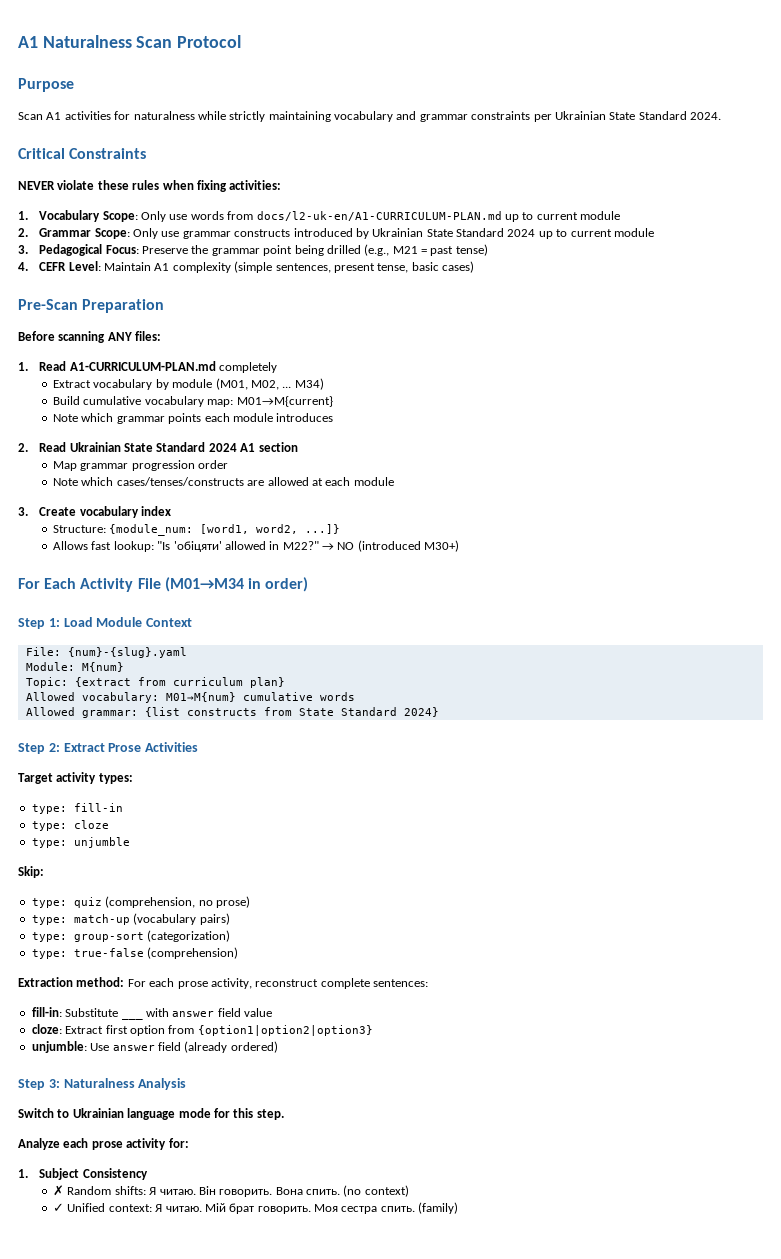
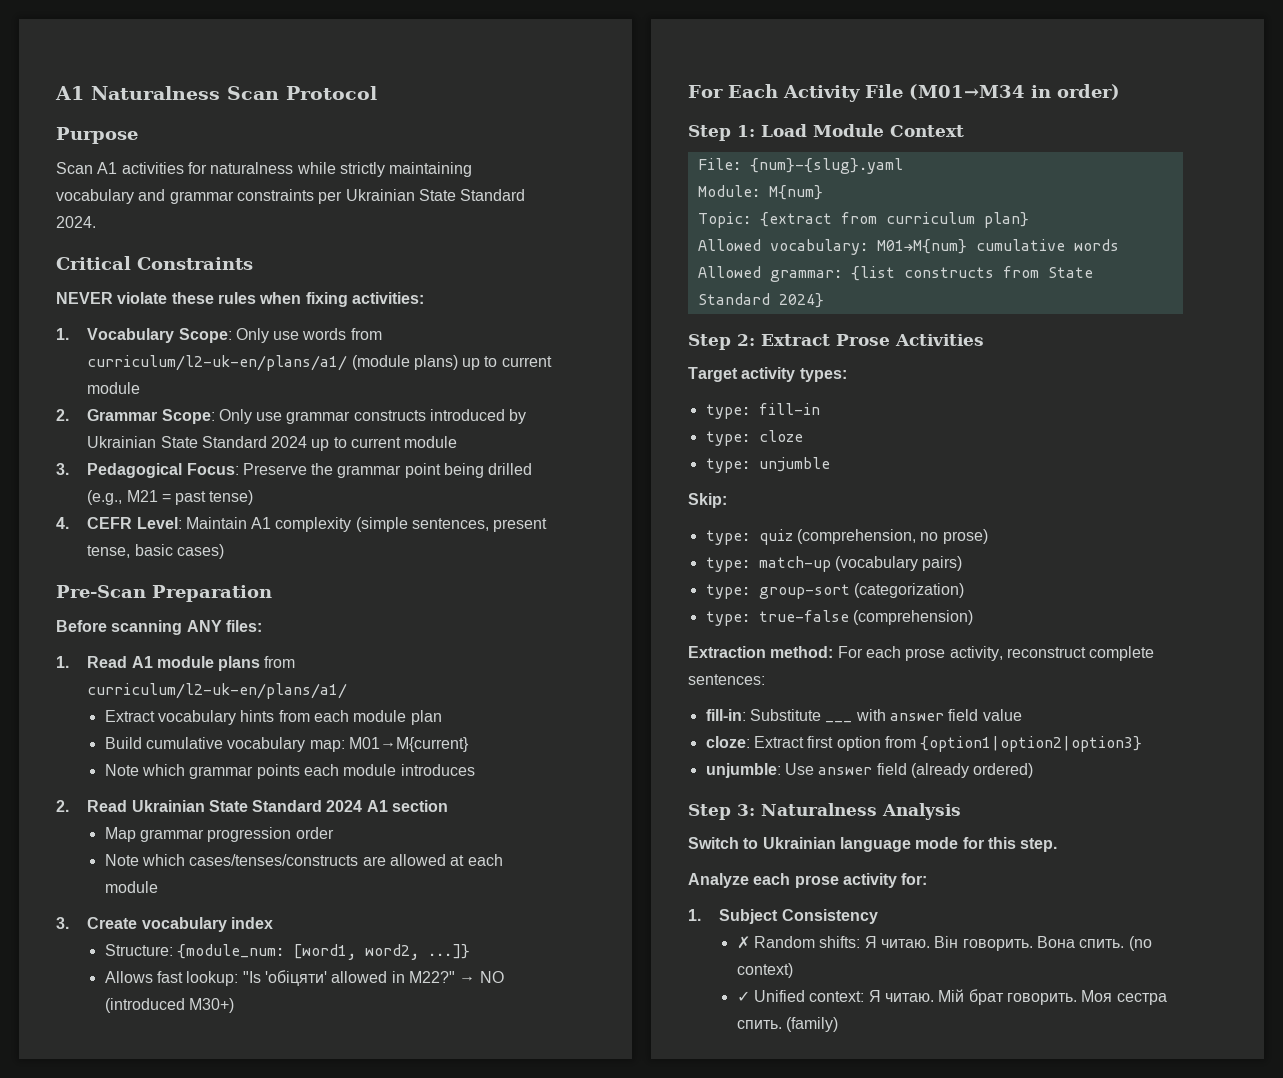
- 1. Vocabulary Scope: Only use words from docs/l2-uk-en/A1-CURRICULUM-PLAN.md up to current module
+ 1. Vocabulary Scope: Only use words from curriculum/l2-uk-en/plans/a1/ (module plans) up to current module
- 1. Read A1-CURRICULUM-PLAN.md completely
- Extract vocabulary by module (M01, M02, ... M34)
+ 1. Read A1 module plans from curriculum/l2-uk-en/plans/a1/
+ Extract vocabulary hints from each module plan

